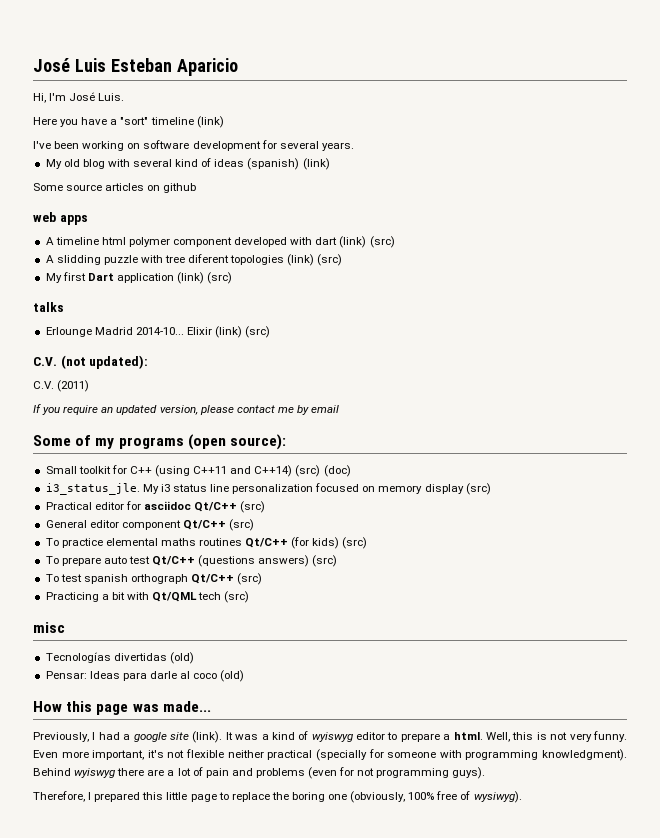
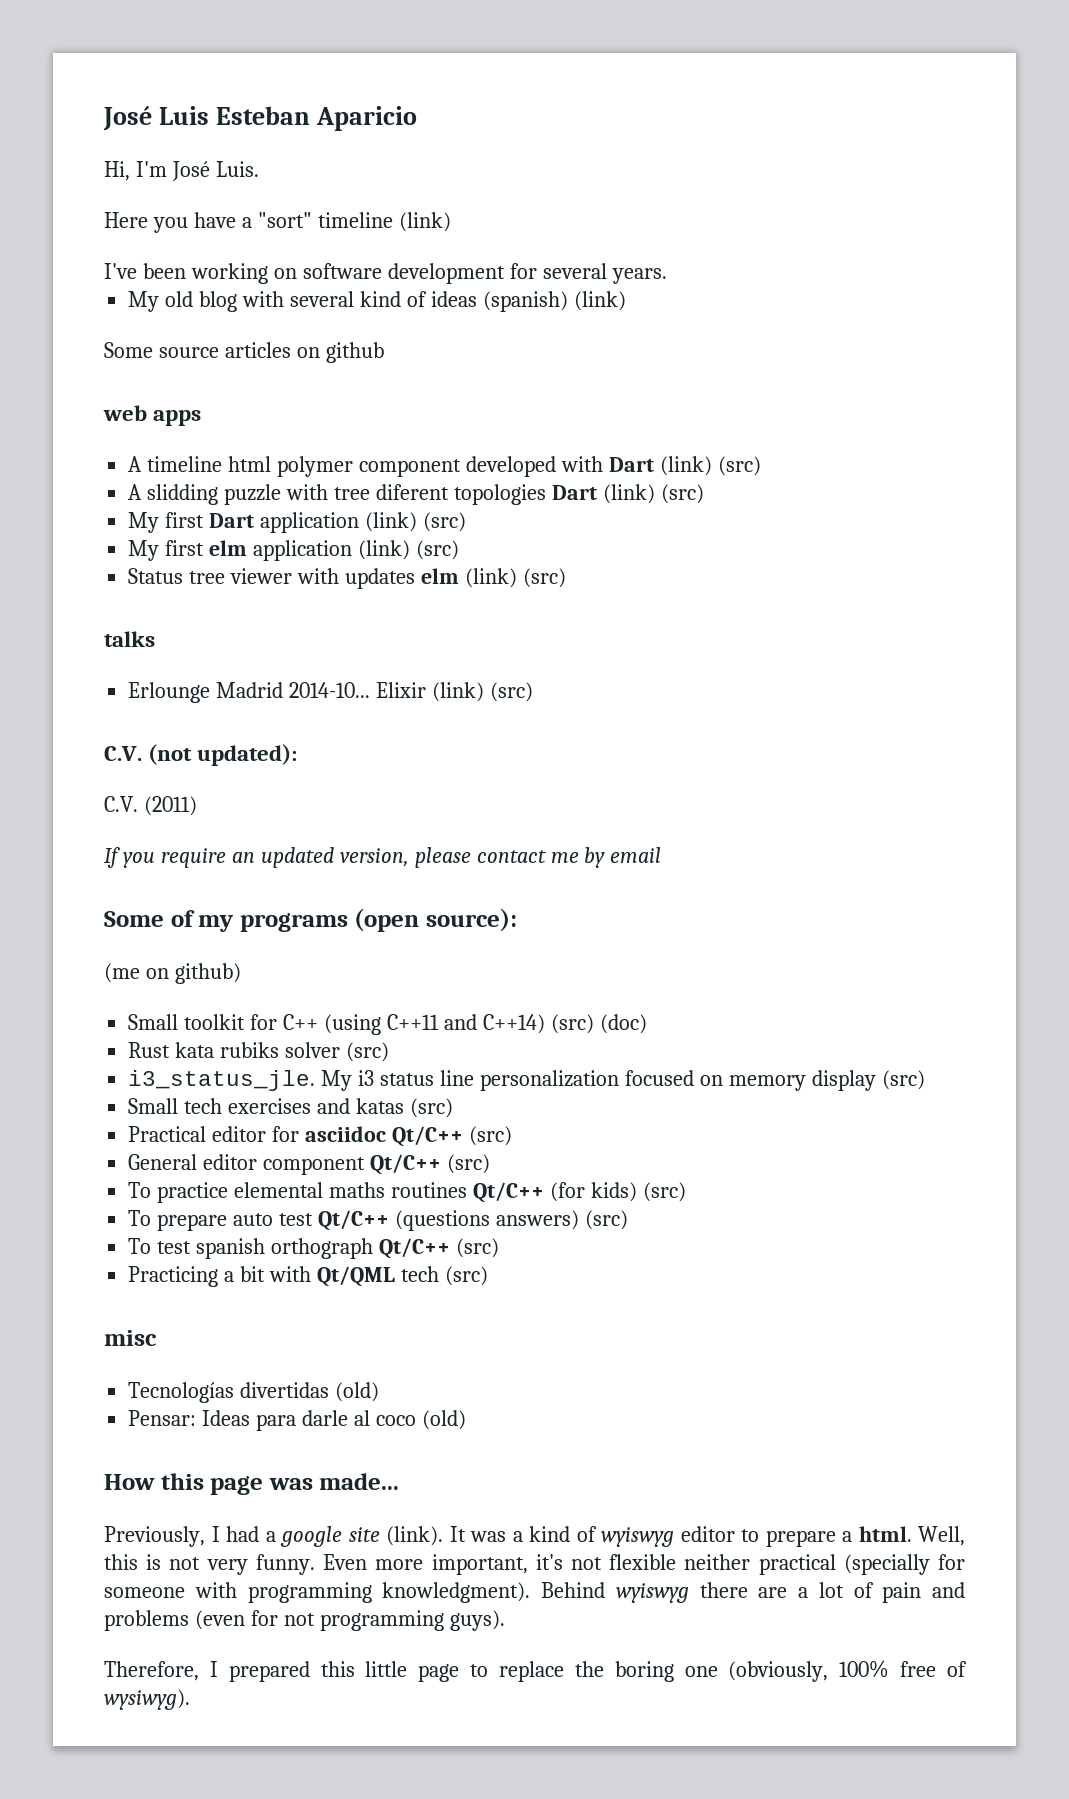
- A timeline html polymer component developed with dart (link) (src)
+ A timeline html polymer component developed with Dart (link) (src)
- A slidding puzzle with tree diferent topologies (link) (src)
+ A slidding puzzle with tree diferent topologies Dart (link) (src)
+ My first elm application (link) (src)
+ Status tree viewer with updates elm (link) (src)
+ (me on github)
+ Rust kata rubiks solver (src)
+ Small tech exercises and katas (src)

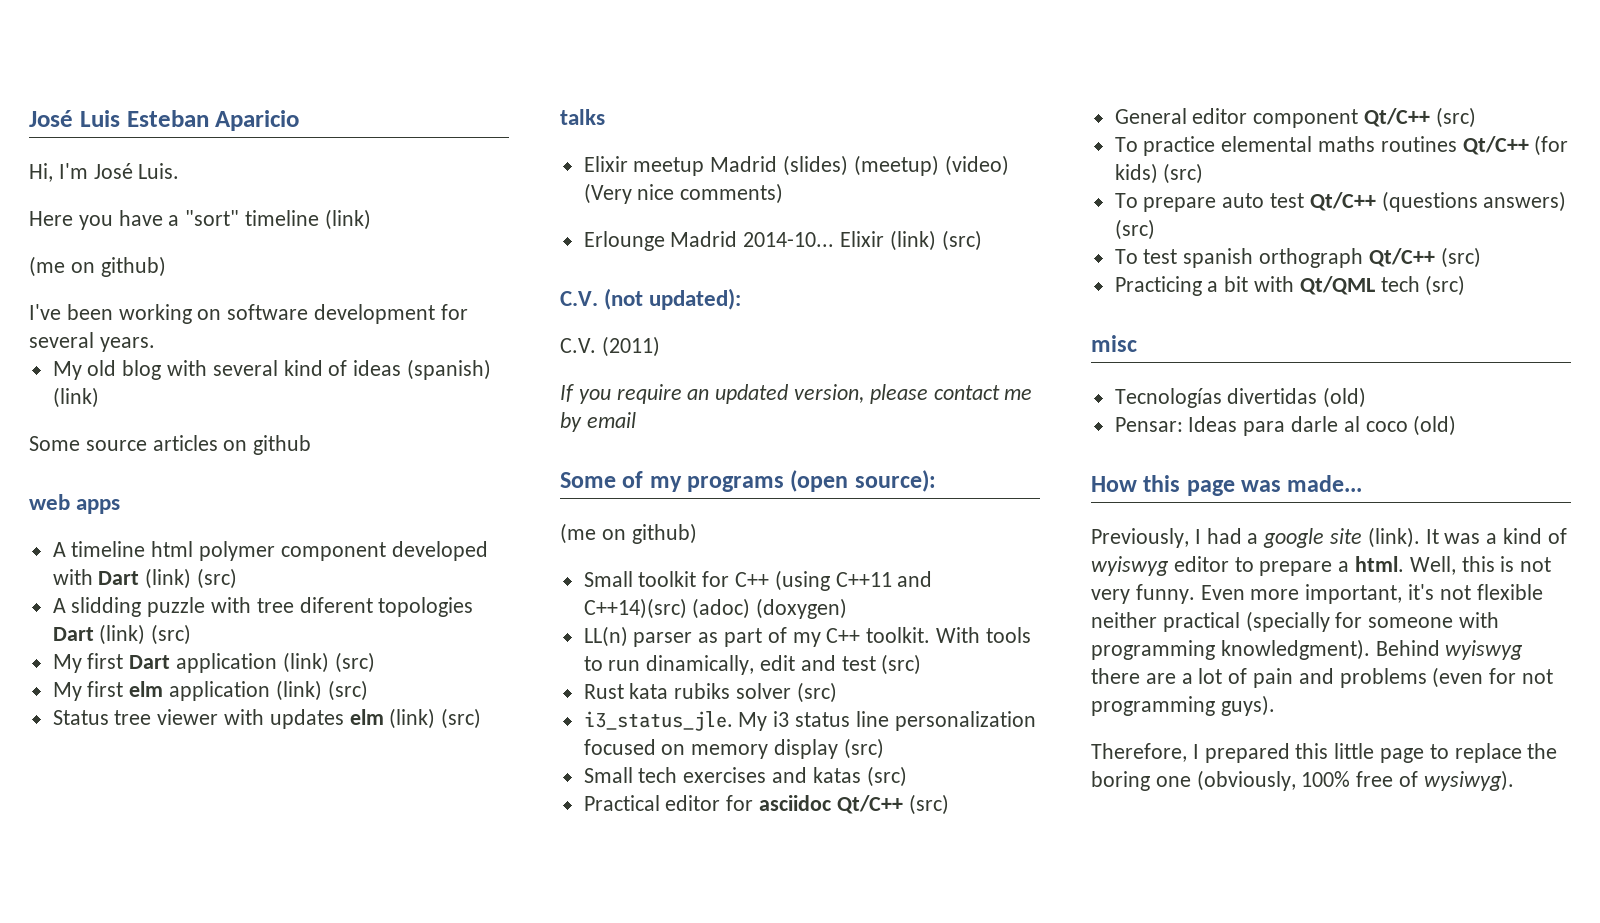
  Here you have a "sort" timeline (link)
+ (me on github)
+ Elixir meetup Madrid (slides) (meetup) (video) (Very nice comments)
- Small toolkit for C++ (using C++11 and C++14) (src) (doc)
+ Small toolkit for C++ (using C++11 and C++14)(src) (adoc) (doxygen)
+ LL(n) parser as part of my C++ toolkit. With tools to run dinamically, edit and test (src)

